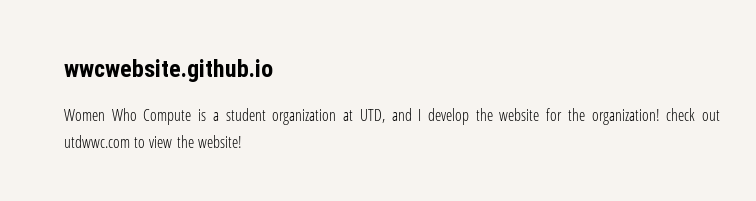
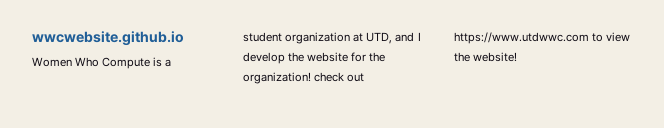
- Women Who Compute is a student organization at UTD, and I develop the website for the organization! check out utdwwc.com to view the website!
+ Women Who Compute is a student organization at UTD, and I develop the website for the organization! check out https://www.utdwwc.com to view the website!

